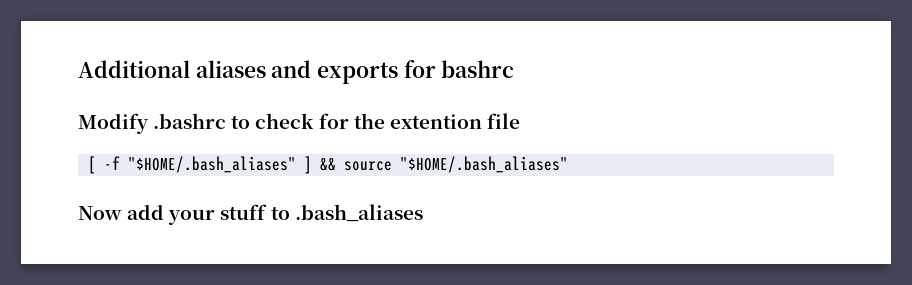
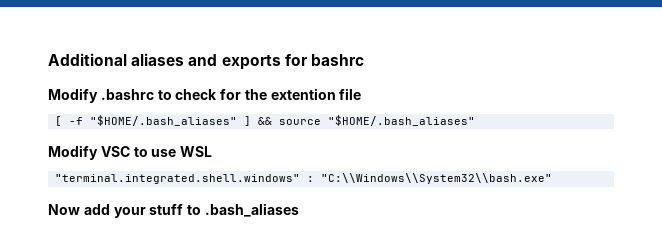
+ Modify VSC to use WSL
+ "terminal.integrated.shell.windows" : "C:\\Windows\\System32\\bash.exe"

